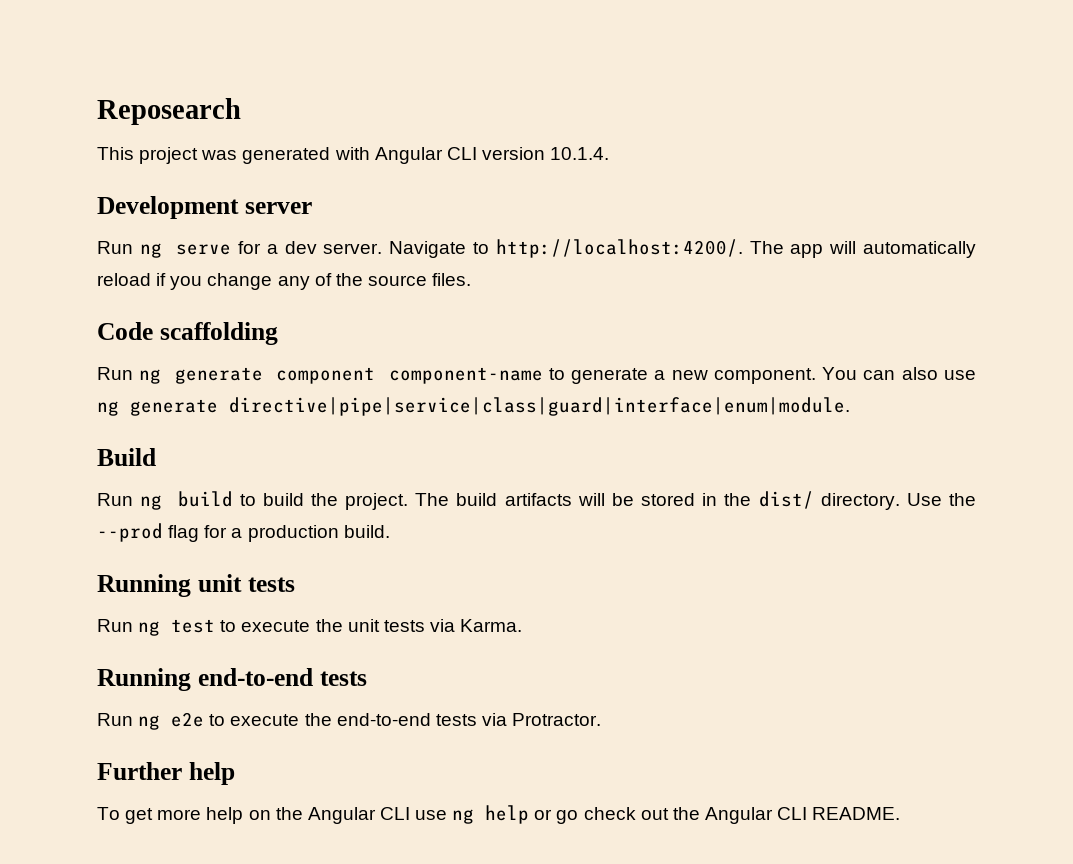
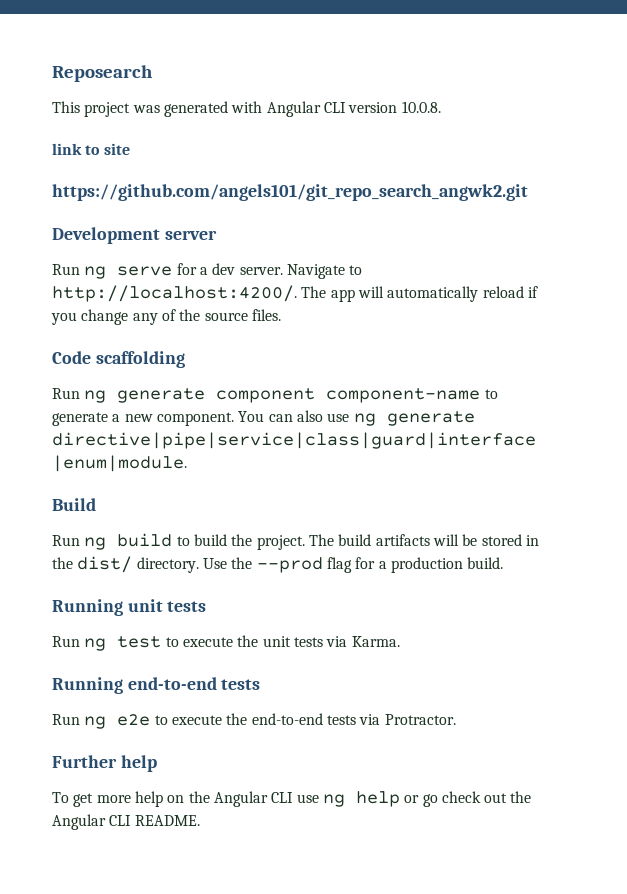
- This project was generated with Angular CLI version 10.1.4.
+ This project was generated with Angular CLI version 10.0.8.
+ link to site
+ https://github.com/angels101/git_repo_search_angwk2.git

